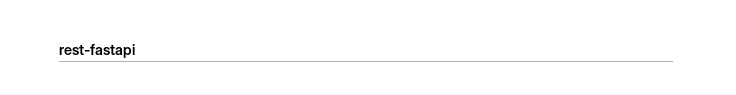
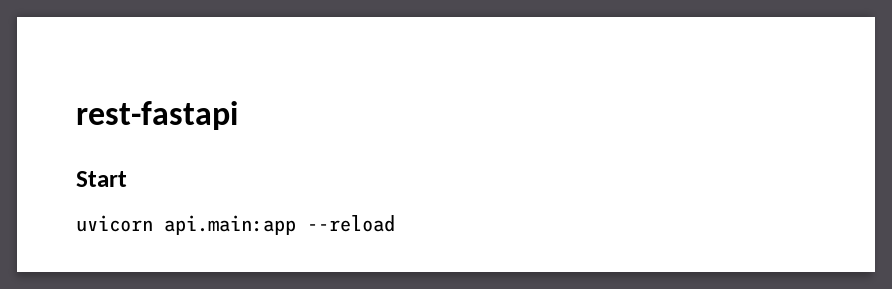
+ Start
+ uvicorn api.main:app --reload

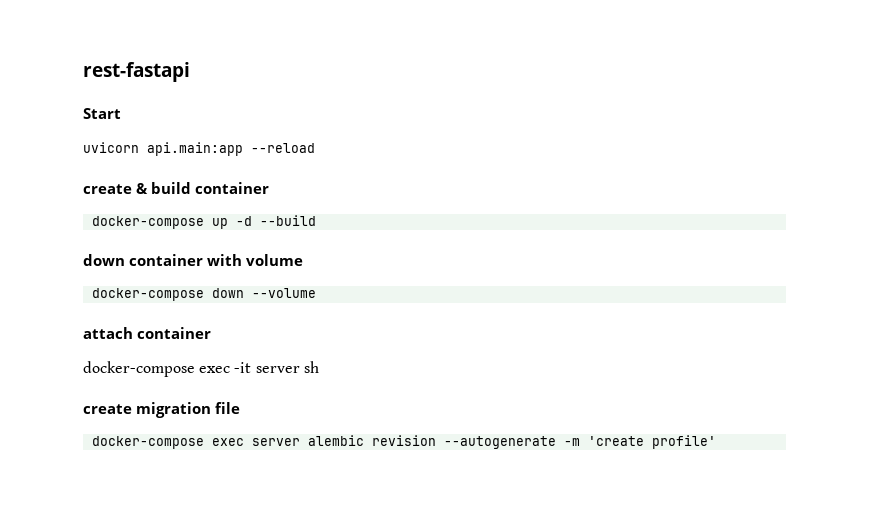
+ create & build container
+ docker-compose up -d --build
+ down container with volume
+ docker-compose down --volume
+ attach container
+ docker-compose exec -it server sh
+ create migration file
+ docker-compose exec server alembic revision --autogenerate -m 'create profile'

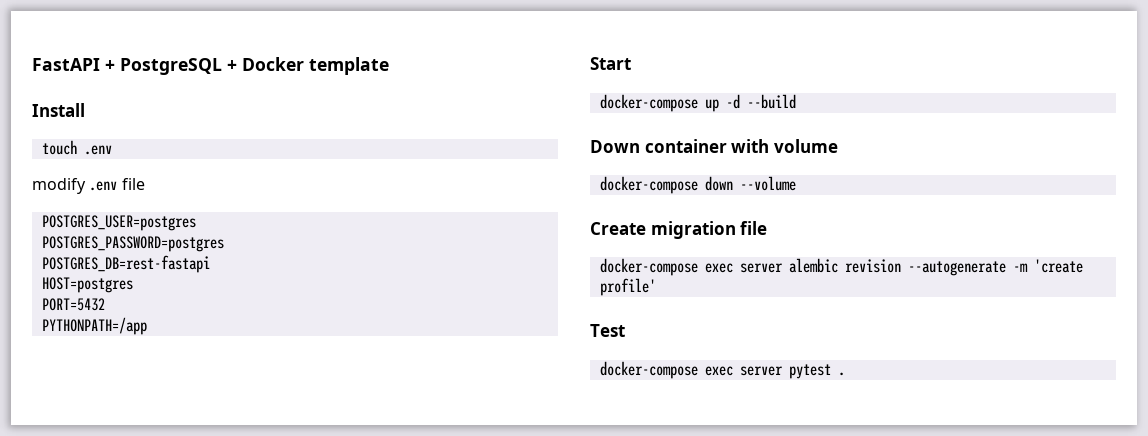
- rest-fastapi
+ FastAPI + PostgreSQL + Docker template
+ Install
+ touch .env
+ modify .env file
+ POSTGRES_USER=postgres
+ POSTGRES_PASSWORD=postgres
+ POSTGRES_DB=rest-fastapi
+ HOST=postgres
+ PORT=5432
+ PYTHONPATH=/app
  Start
- uvicorn api.main:app --reload
- create & build container
- down container with volume
+ Down container with volume
- attach container
- docker-compose exec -it server sh
- create migration file
+ Create migration file
+ Test
+ docker-compose exec server pytest .

